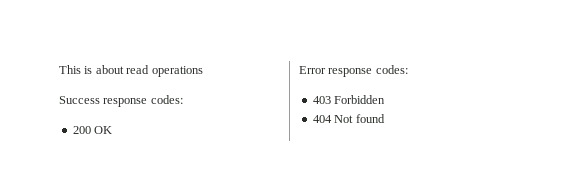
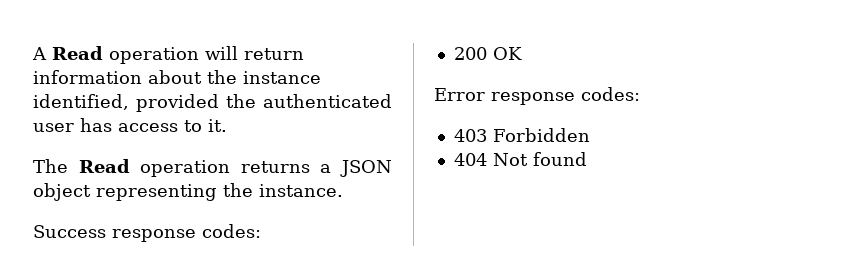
- This is about read operations
+ A Read operation will return information about the instance identified, provided the authenticated user has access to it.
+ The Read operation returns a JSON object representing the instance.

